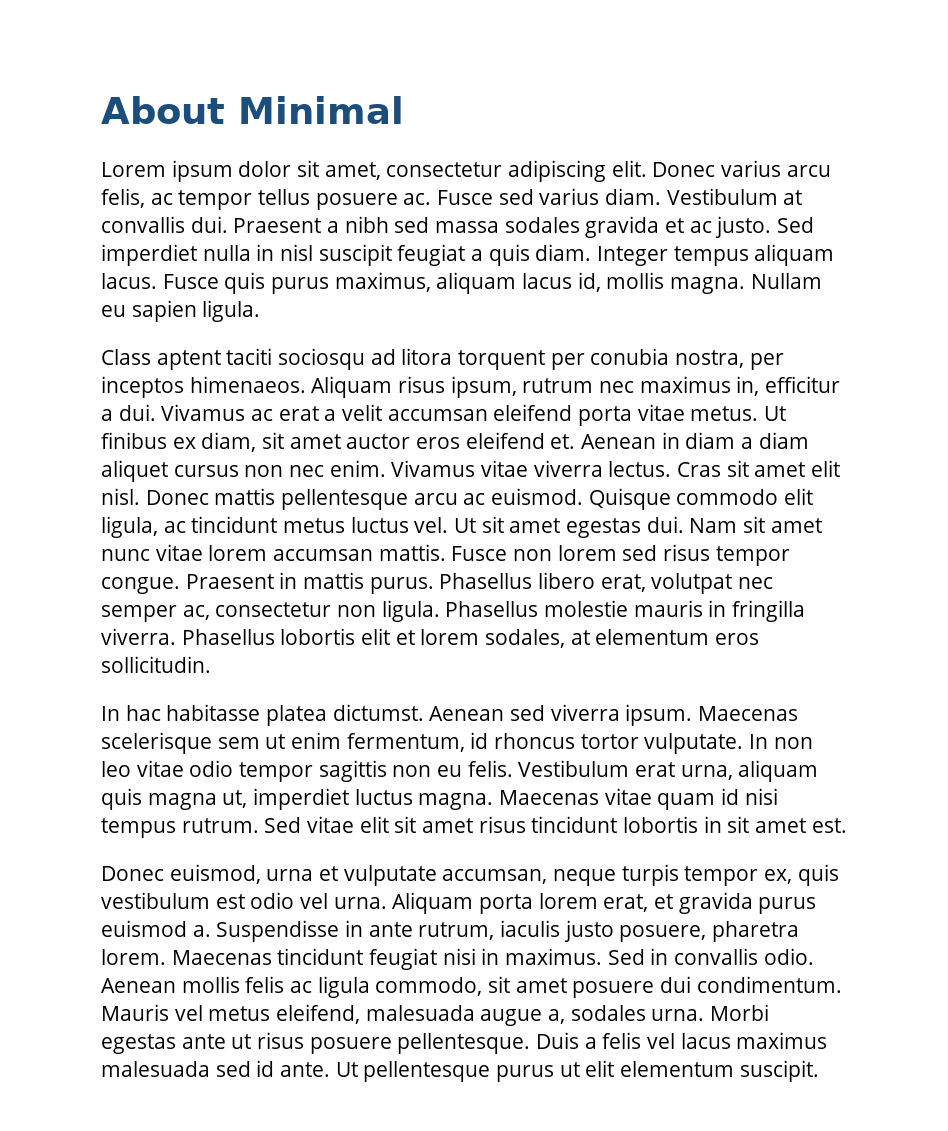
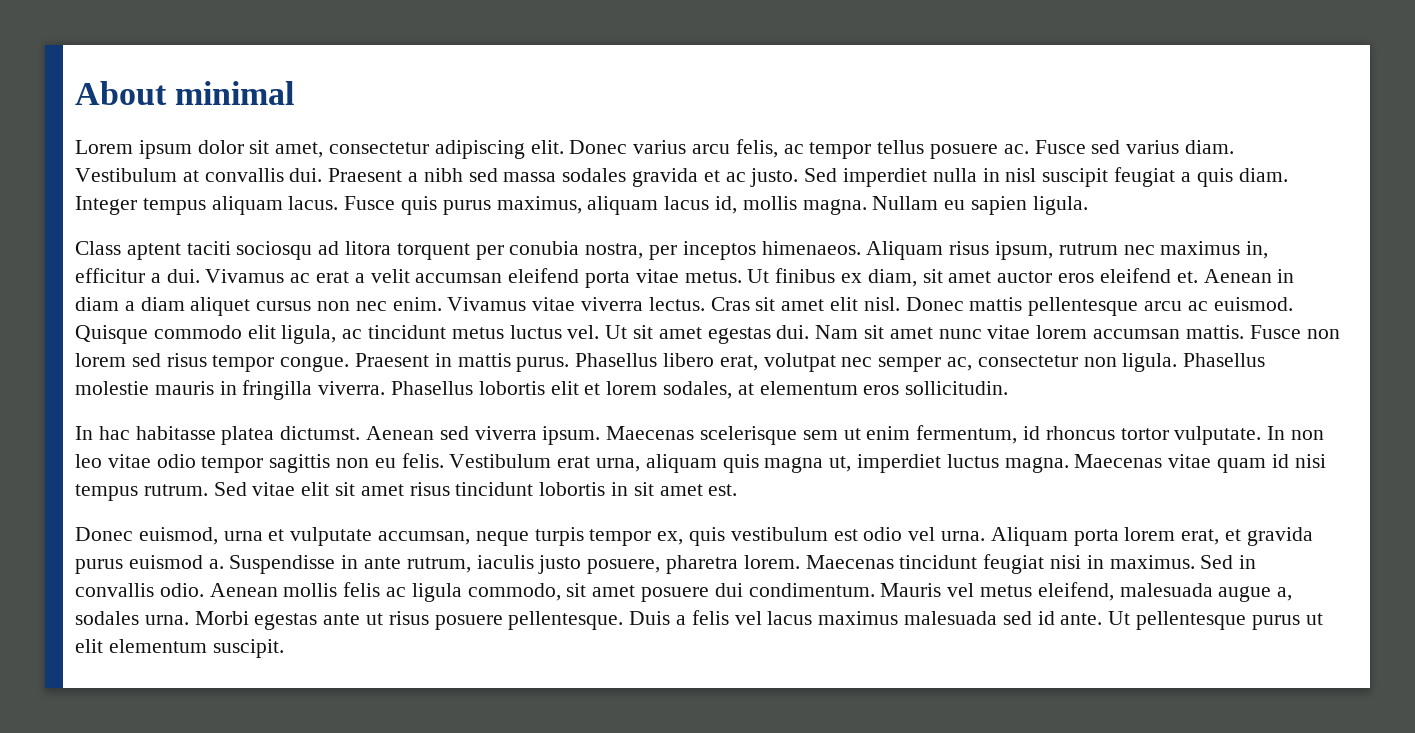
- About Minimal
+ About minimal

